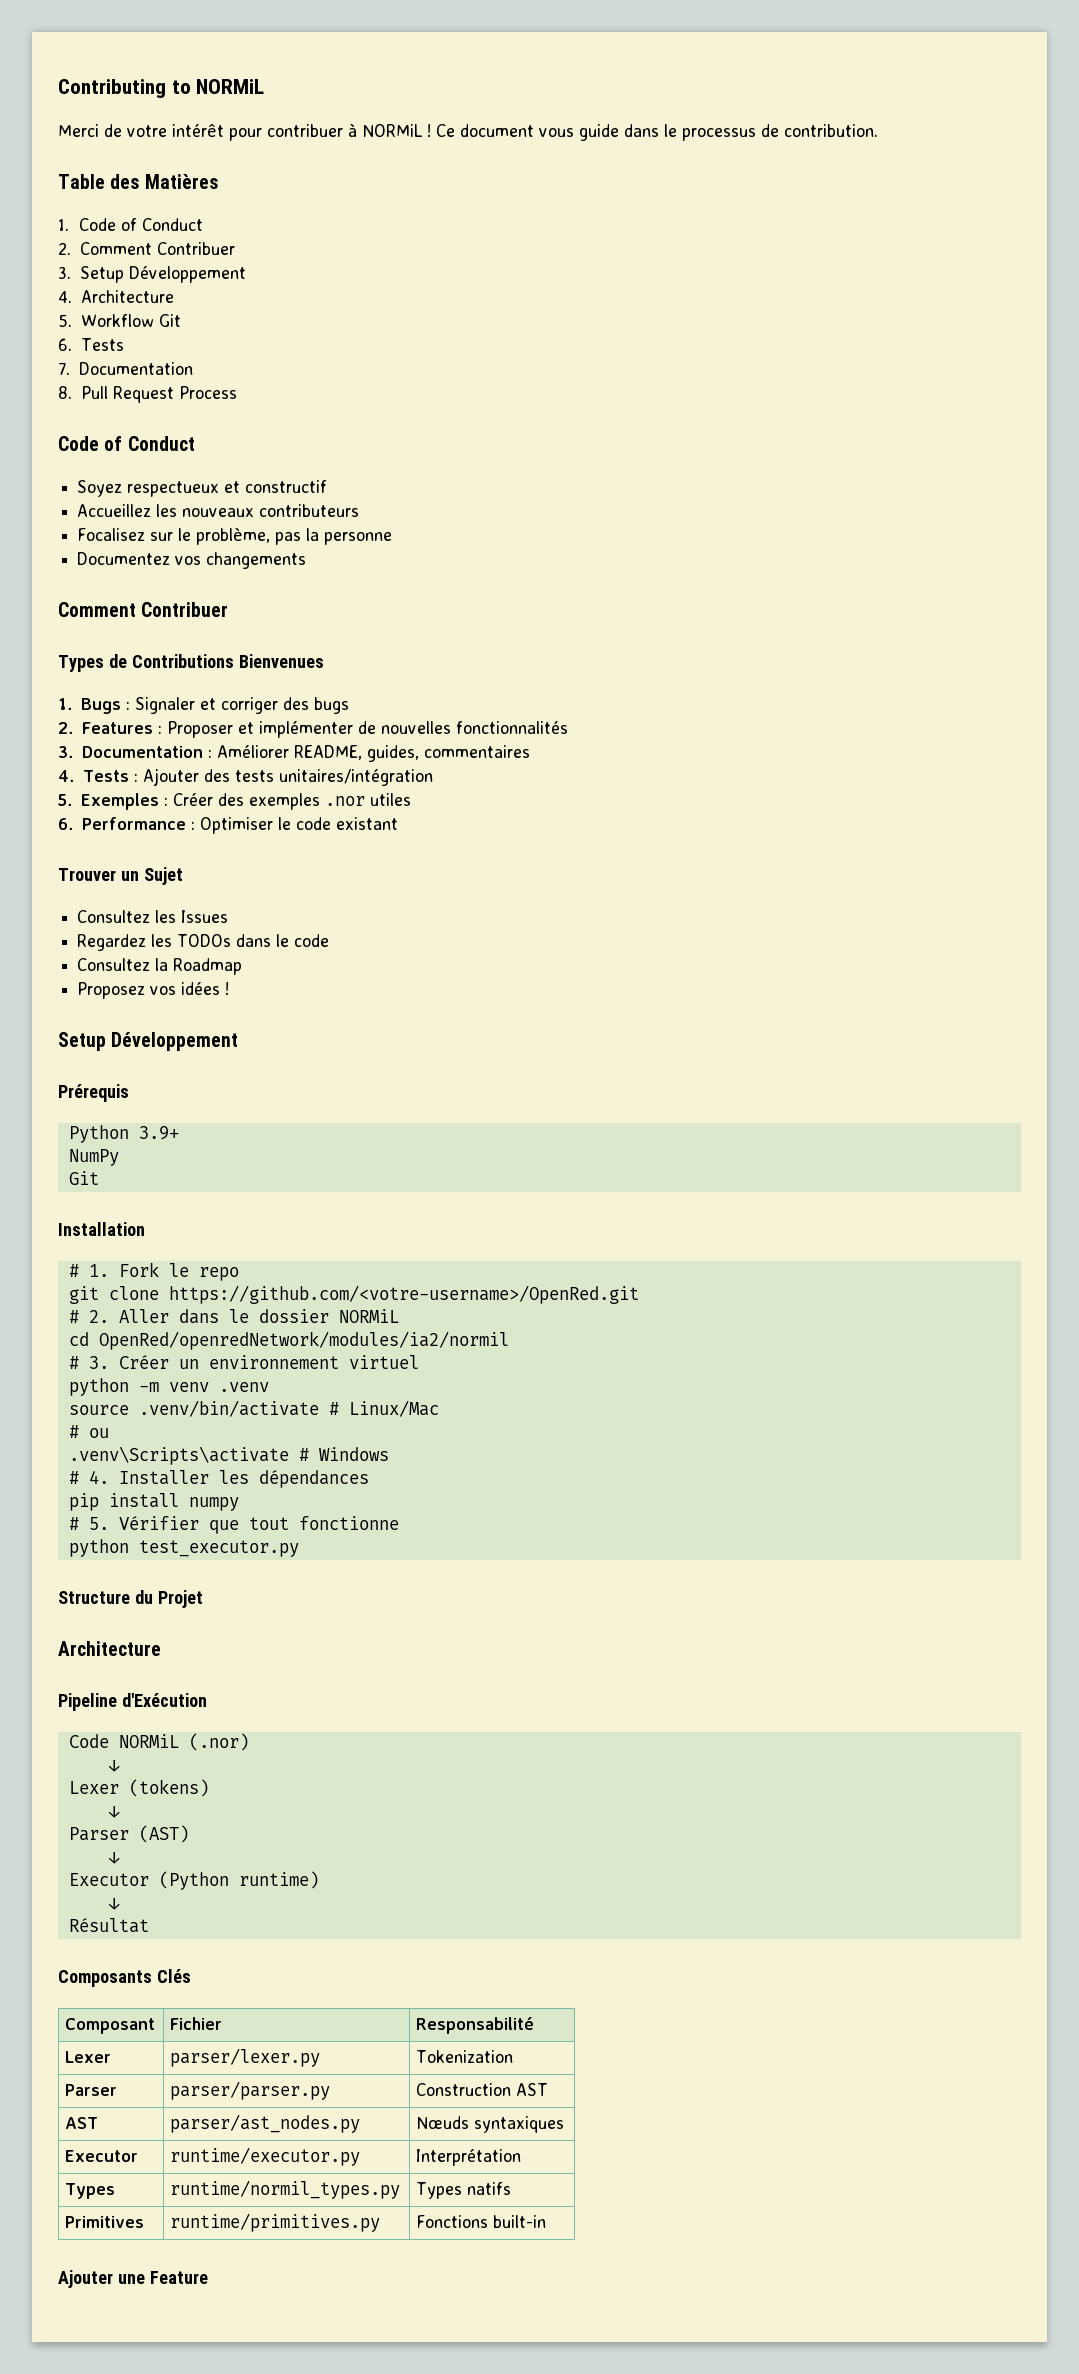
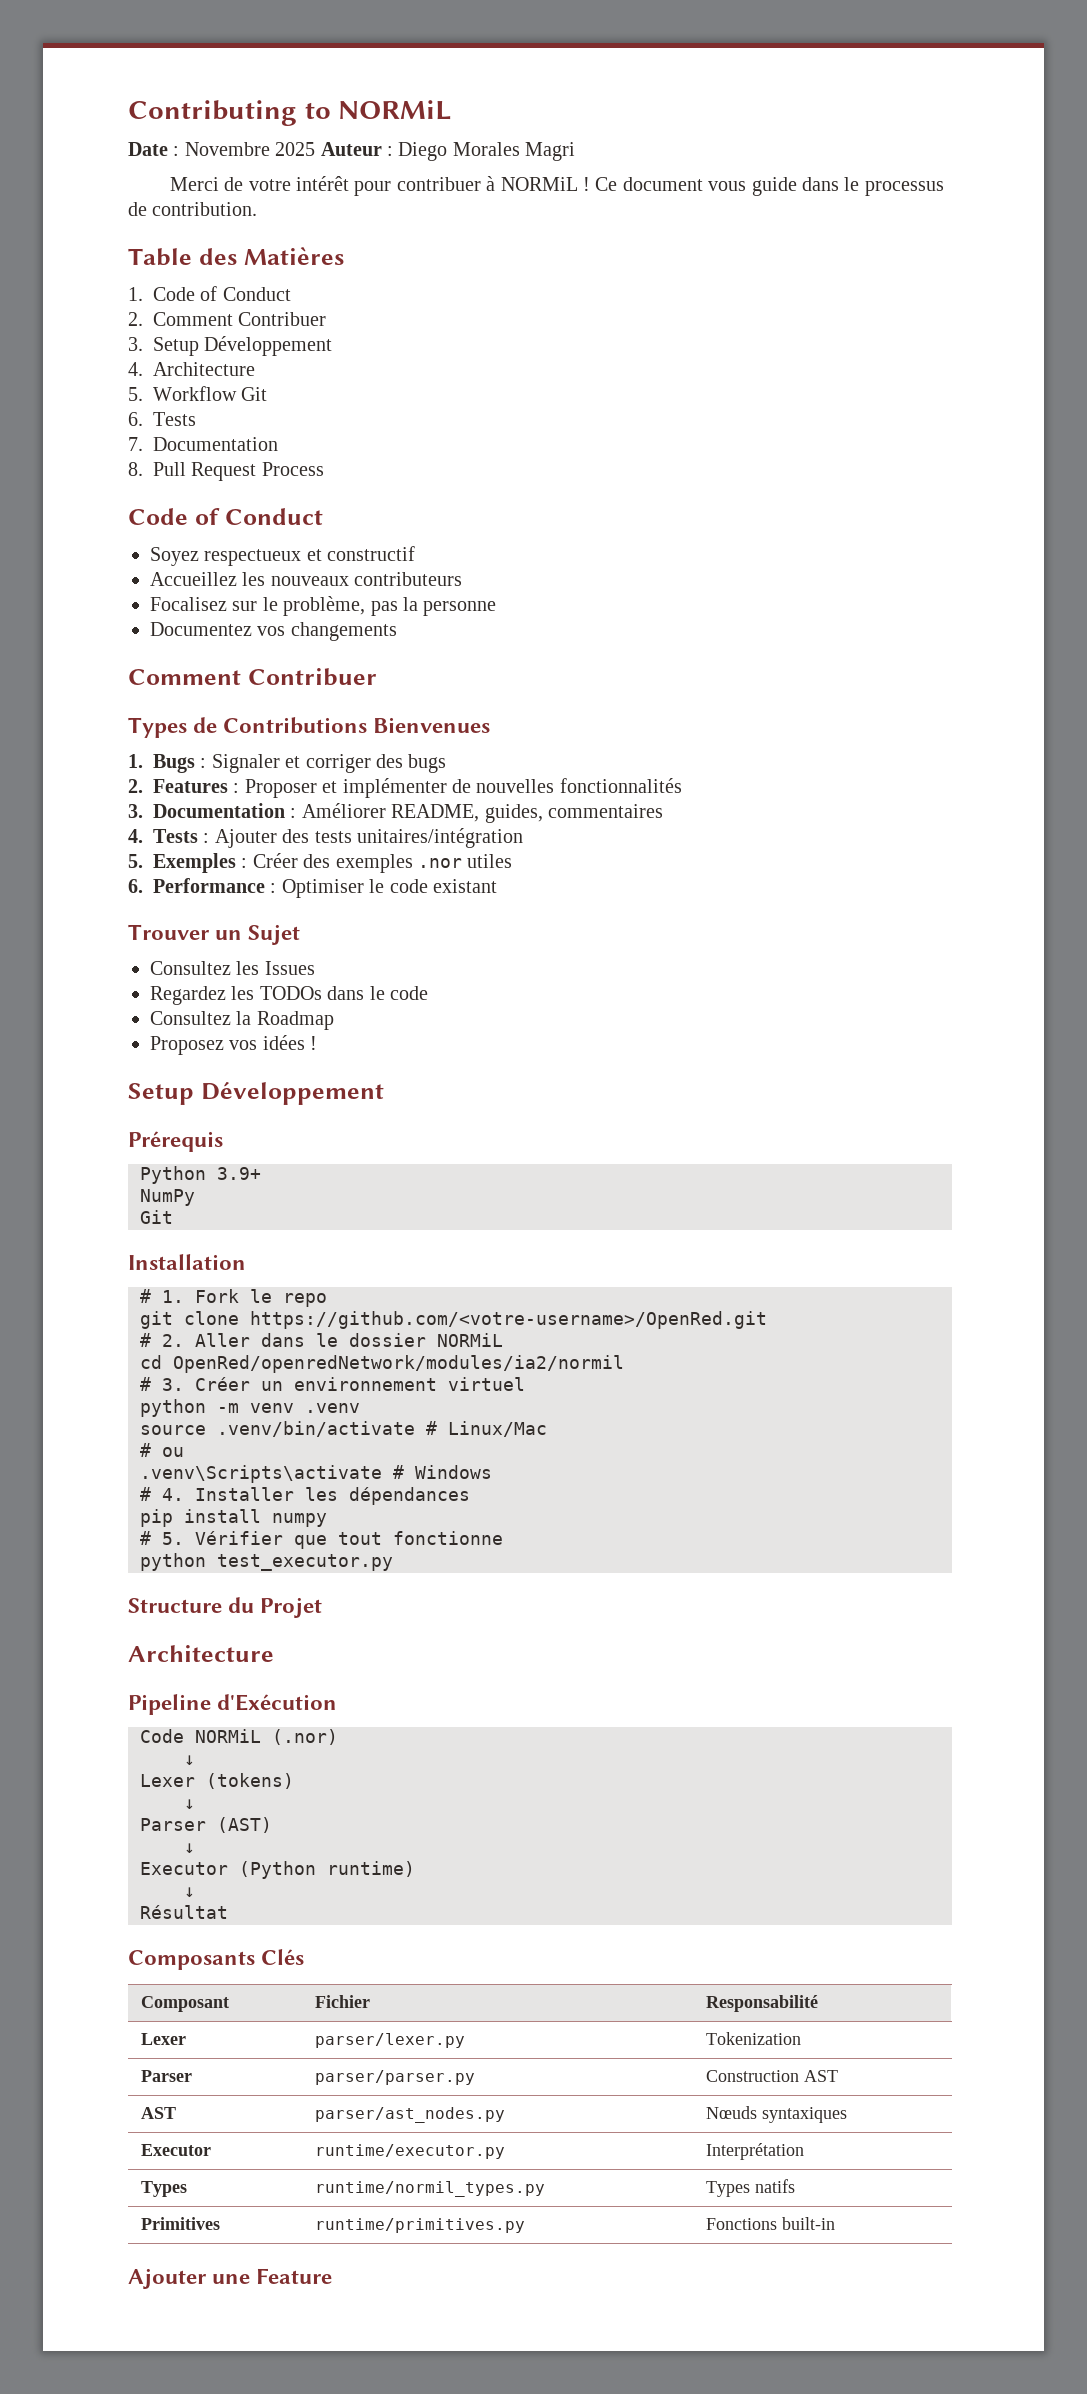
+ Date : Novembre 2025 Auteur : Diego Morales Magri

